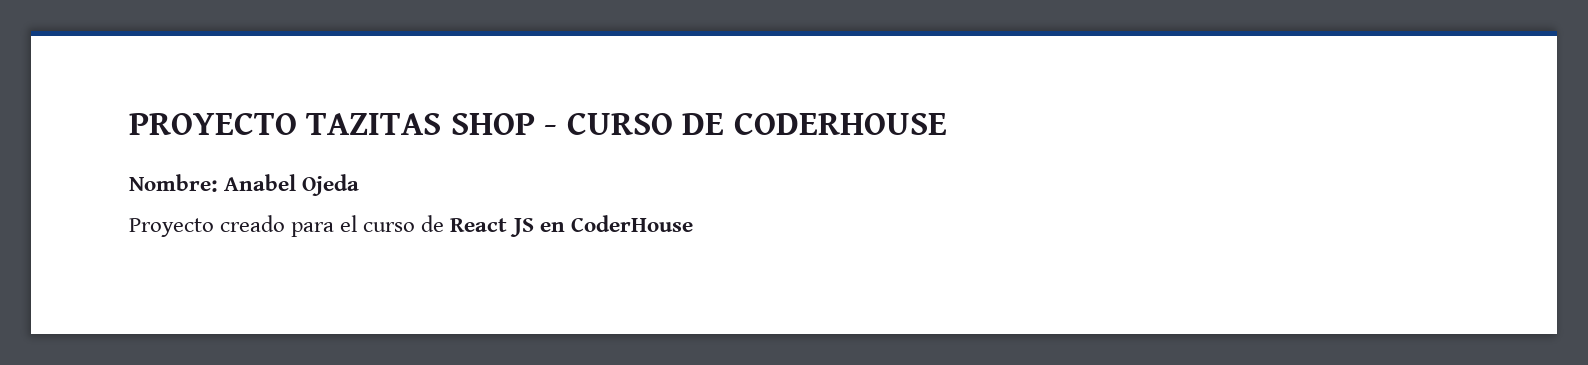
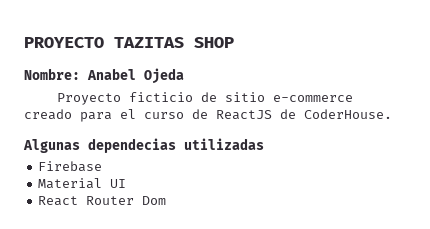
- PROYECTO TAZITAS SHOP - CURSO DE CODERHOUSE
+ PROYECTO TAZITAS SHOP
- Proyecto creado para el curso de React JS en CoderHouse
+ Proyecto ficticio de sitio e-commerce creado para el curso de ReactJS de CoderHouse.
+ Algunas dependecias utilizadas
+ Firebase
+ Material UI
+ React Router Dom

